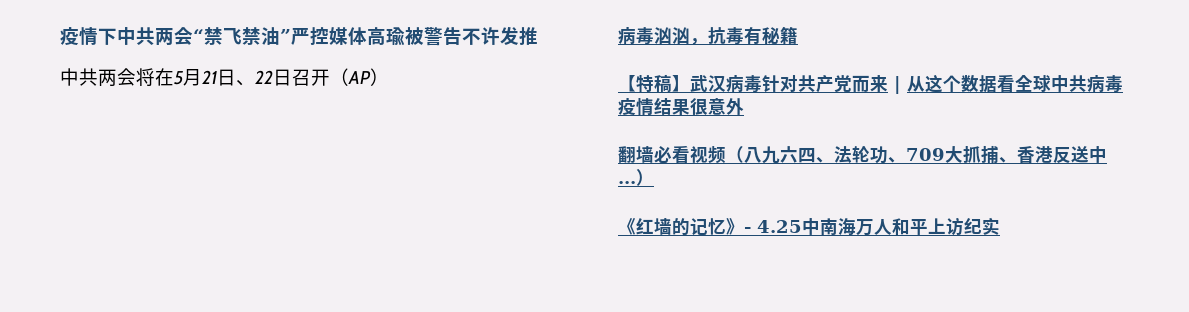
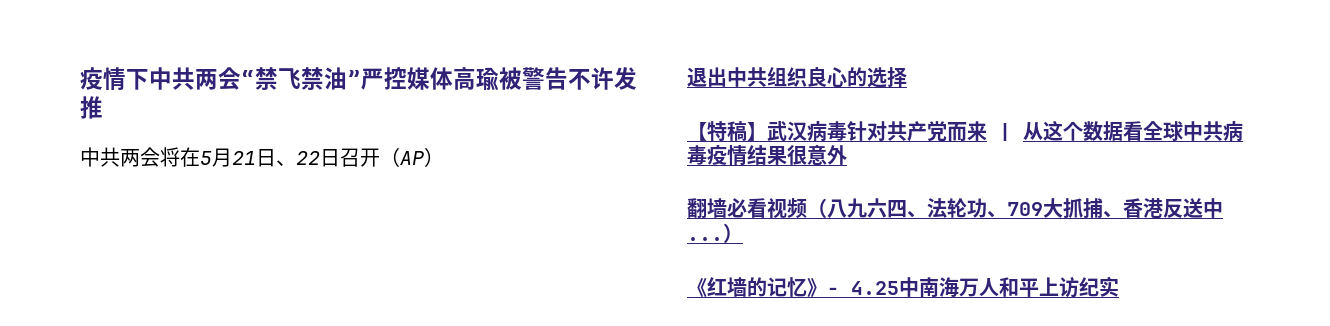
- 病毒汹汹，抗毒有秘籍
+ 退出中共组织良心的选择

